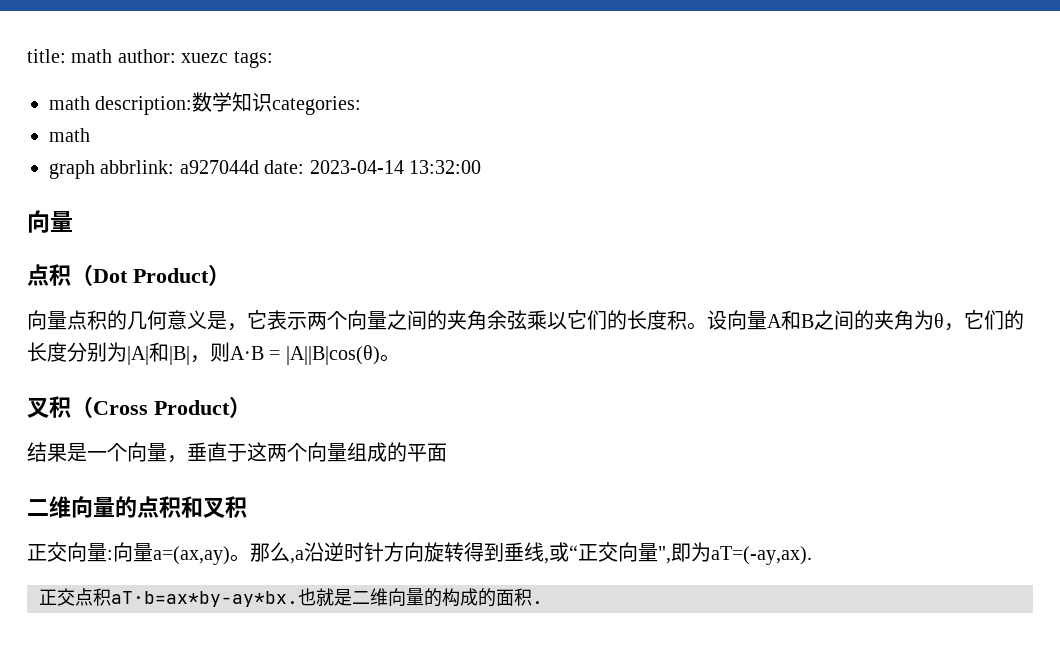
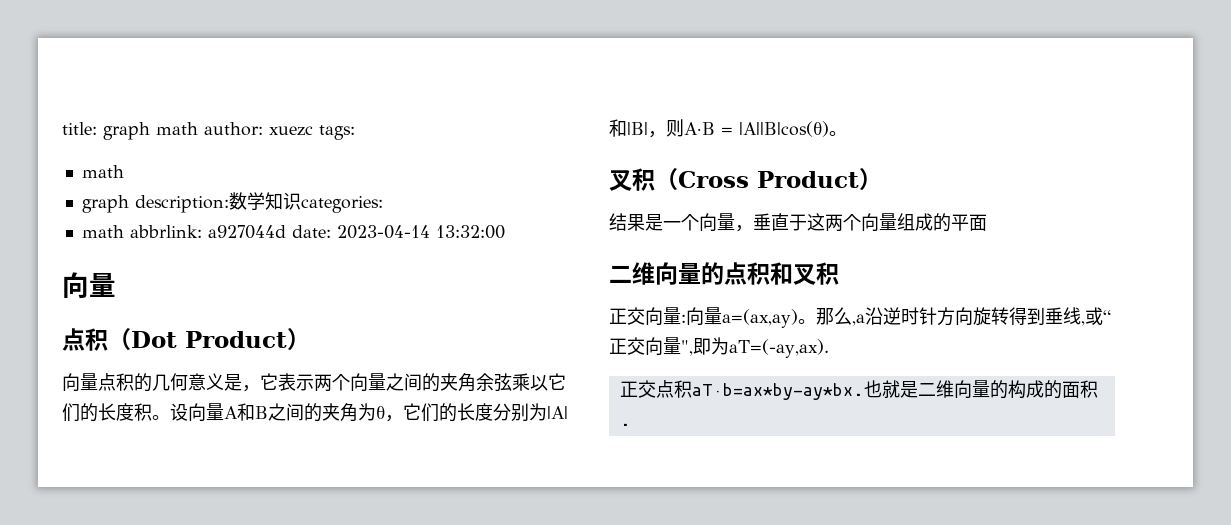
- title: math author: xuezc tags:
- math description:数学知识categories:
+ title: graph math author: xuezc tags:
  math
- graph abbrlink: a927044d date: 2023-04-14 13:32:00
+ graph description:数学知识categories:
+ math abbrlink: a927044d date: 2023-04-14 13:32:00

